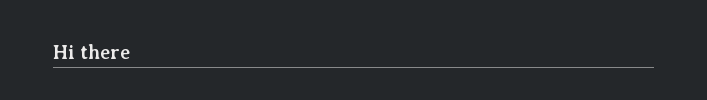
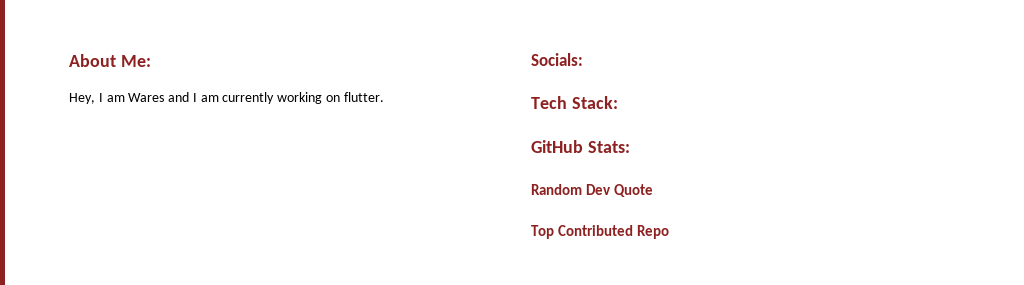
- Hi there
+ About Me:
+ Hey, I am Wares and I am currently working on flutter.
+ Socials:
+ Tech Stack:
+ GitHub Stats:
+ Random Dev Quote
+ Top Contributed Repo

